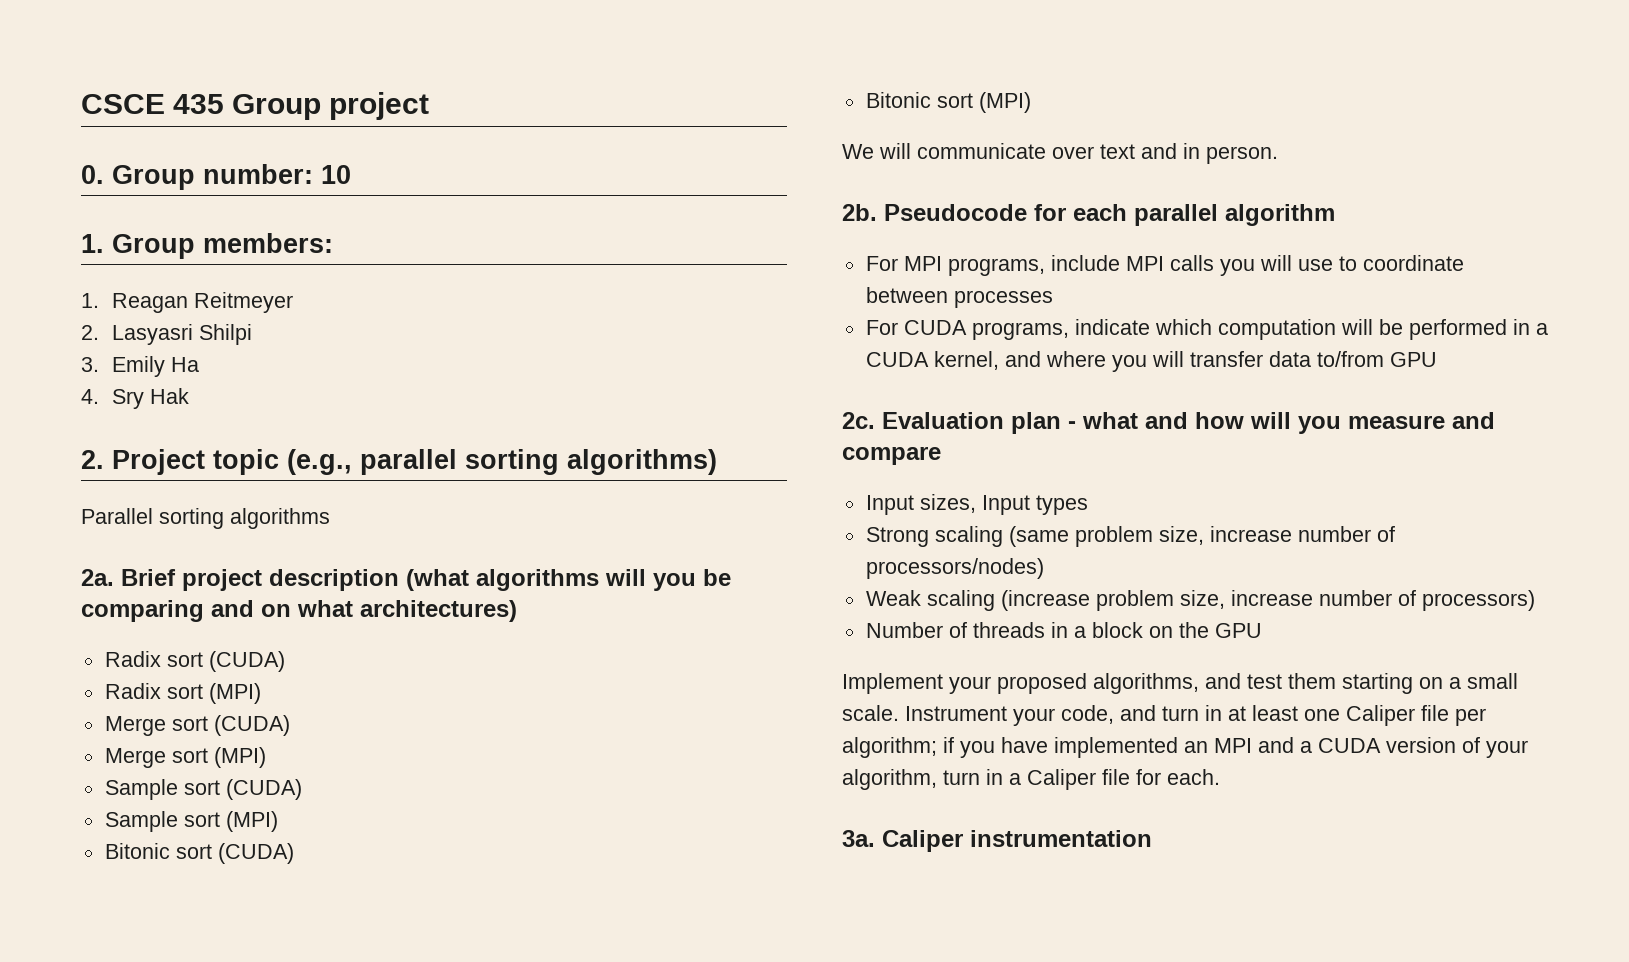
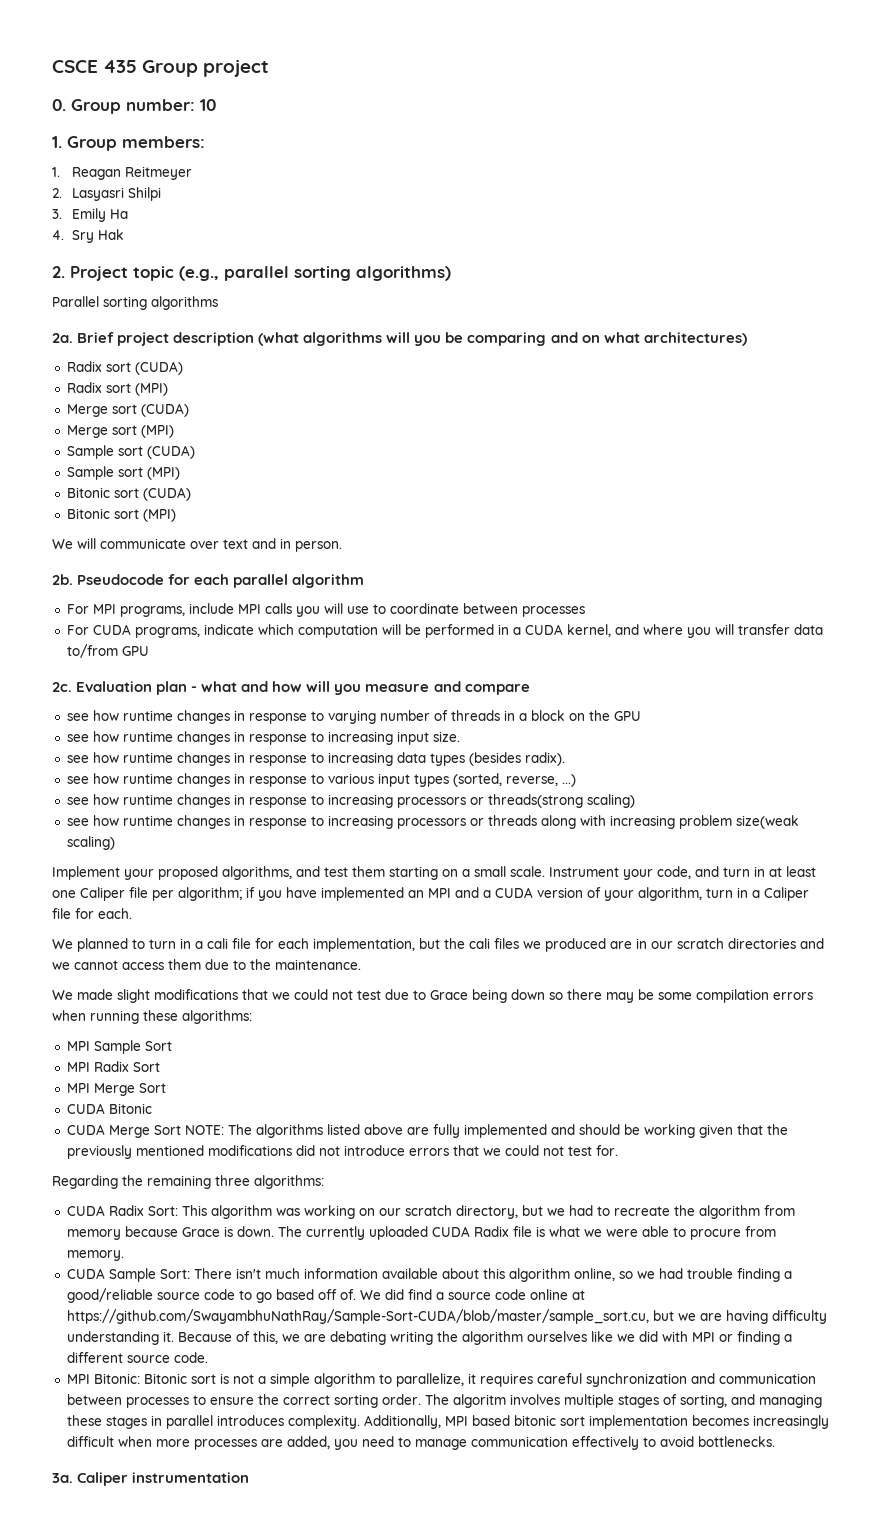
- Input sizes, Input types
- Strong scaling (same problem size, increase number of processors/nodes)
- Weak scaling (increase problem size, increase number of processors)
- Number of threads in a block on the GPU
+ see how runtime changes in response to varying number of threads in a block on the GPU
+ see how runtime changes in response to increasing input size.
+ see how runtime changes in response to increasing data types (besides radix).
+ see how runtime changes in response to various input types (sorted, reverse, ...)
+ see how runtime changes in response to increasing processors or threads(strong scaling)
+ see how runtime changes in response to increasing processors or threads along with increasing problem size(weak scaling)
+ We planned to turn in a cali file for each implementation, but the cali files we produced are in our scratch directories and we cannot access them due to the maintenance.
+ We made slight modifications that we could not test due to Grace being down so there may be some compilation errors when running these algorithms:
+ MPI Sample Sort
+ MPI Radix Sort
+ MPI Merge Sort
+ CUDA Bitonic
+ CUDA Merge Sort NOTE: The algorithms listed above are fully implemented and should be working given that the previously mentioned modifications did not introduce errors that we could not test for.
+ Regarding the remaining three algorithms:
+ CUDA Radix Sort: This algorithm was working on our scratch directory, but we had to recreate the algorithm from memory because Grace is down. The currently uploaded CUDA Radix file is what we were able to procure from memory.
+ CUDA Sample Sort: There isn't much information available about this algorithm online, so we had trouble finding a good/reliable source code to go based off of. We did find a source code online at https://github.com/SwayambhuNathRay/Sample-Sort-CUDA/blob/master/sample_sort.cu, but we are having difficulty understanding it. Because of this, we are debating writing the algorithm ourselves like we did with MPI or finding a different source code.
+ MPI Bitonic: Bitonic sort is not a simple algorithm to parallelize, it requires careful synchronization and communication between processes to ensure the correct sorting order. The algoritm involves multiple stages of sorting, and managing these stages in parallel introduces complexity. Additionally, MPI based bitonic sort implementation becomes increasingly difficult when more processes are added, you need to manage communication effectively to avoid bottlenecks.

